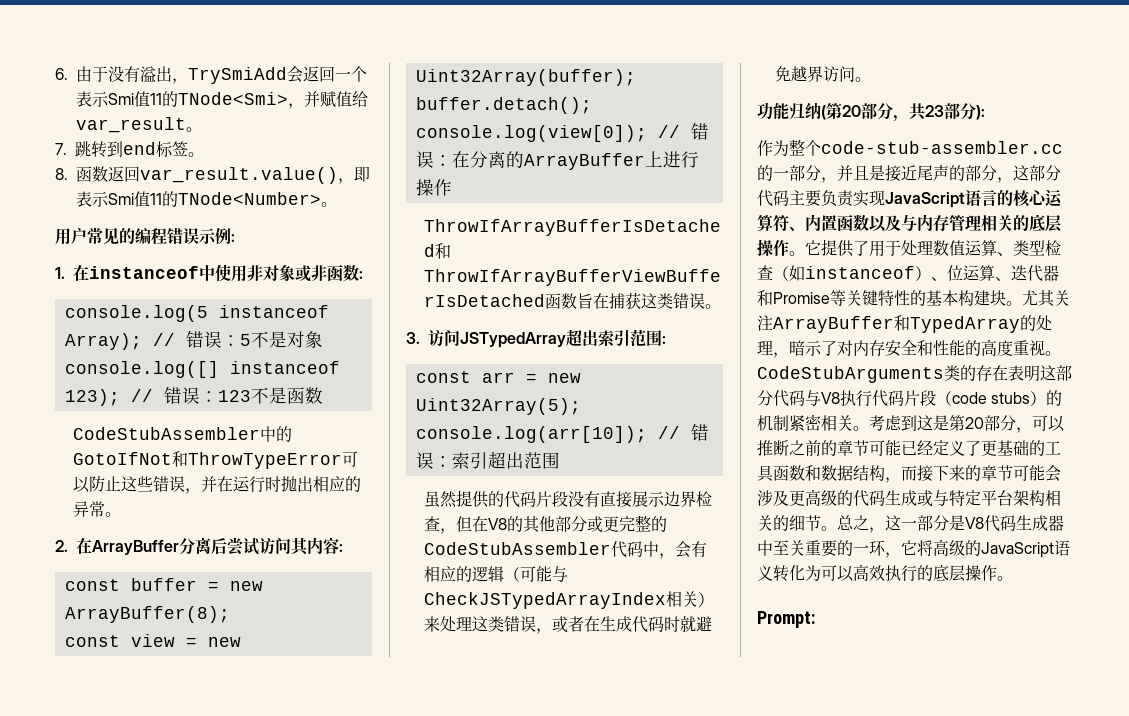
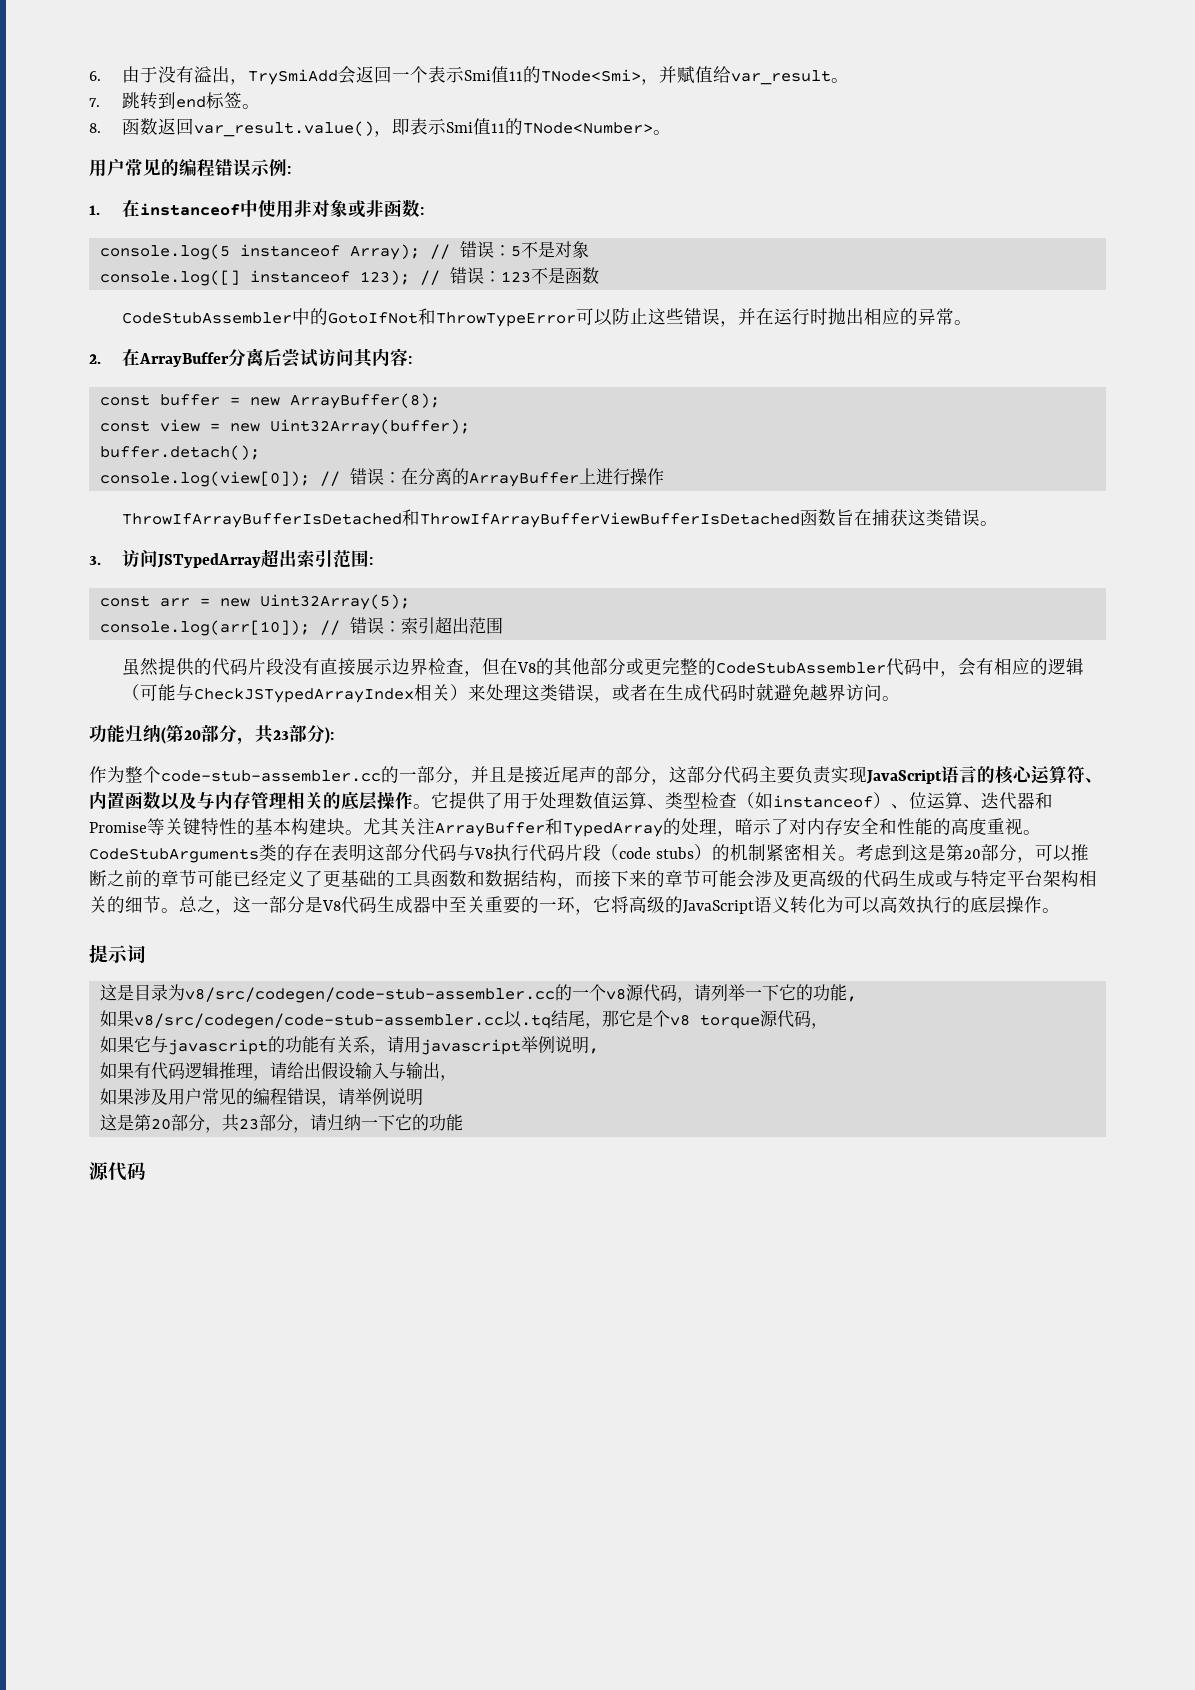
- Prompt:
+ 提示词
+ 这是目录为v8/src/codegen/code-stub-assembler.cc的一个v8源代码，请列举一下它的功能,
+ 如果v8/src/codegen/code-stub-assembler.cc以.tq结尾，那它是个v8 torque源代码，
+ 如果它与javascript的功能有关系，请用javascript举例说明,
+ 如果有代码逻辑推理，请给出假设输入与输出，
+ 如果涉及用户常见的编程错误，请举例说明
+ 这是第20部分，共23部分，请归纳一下它的功能
+ 源代码

